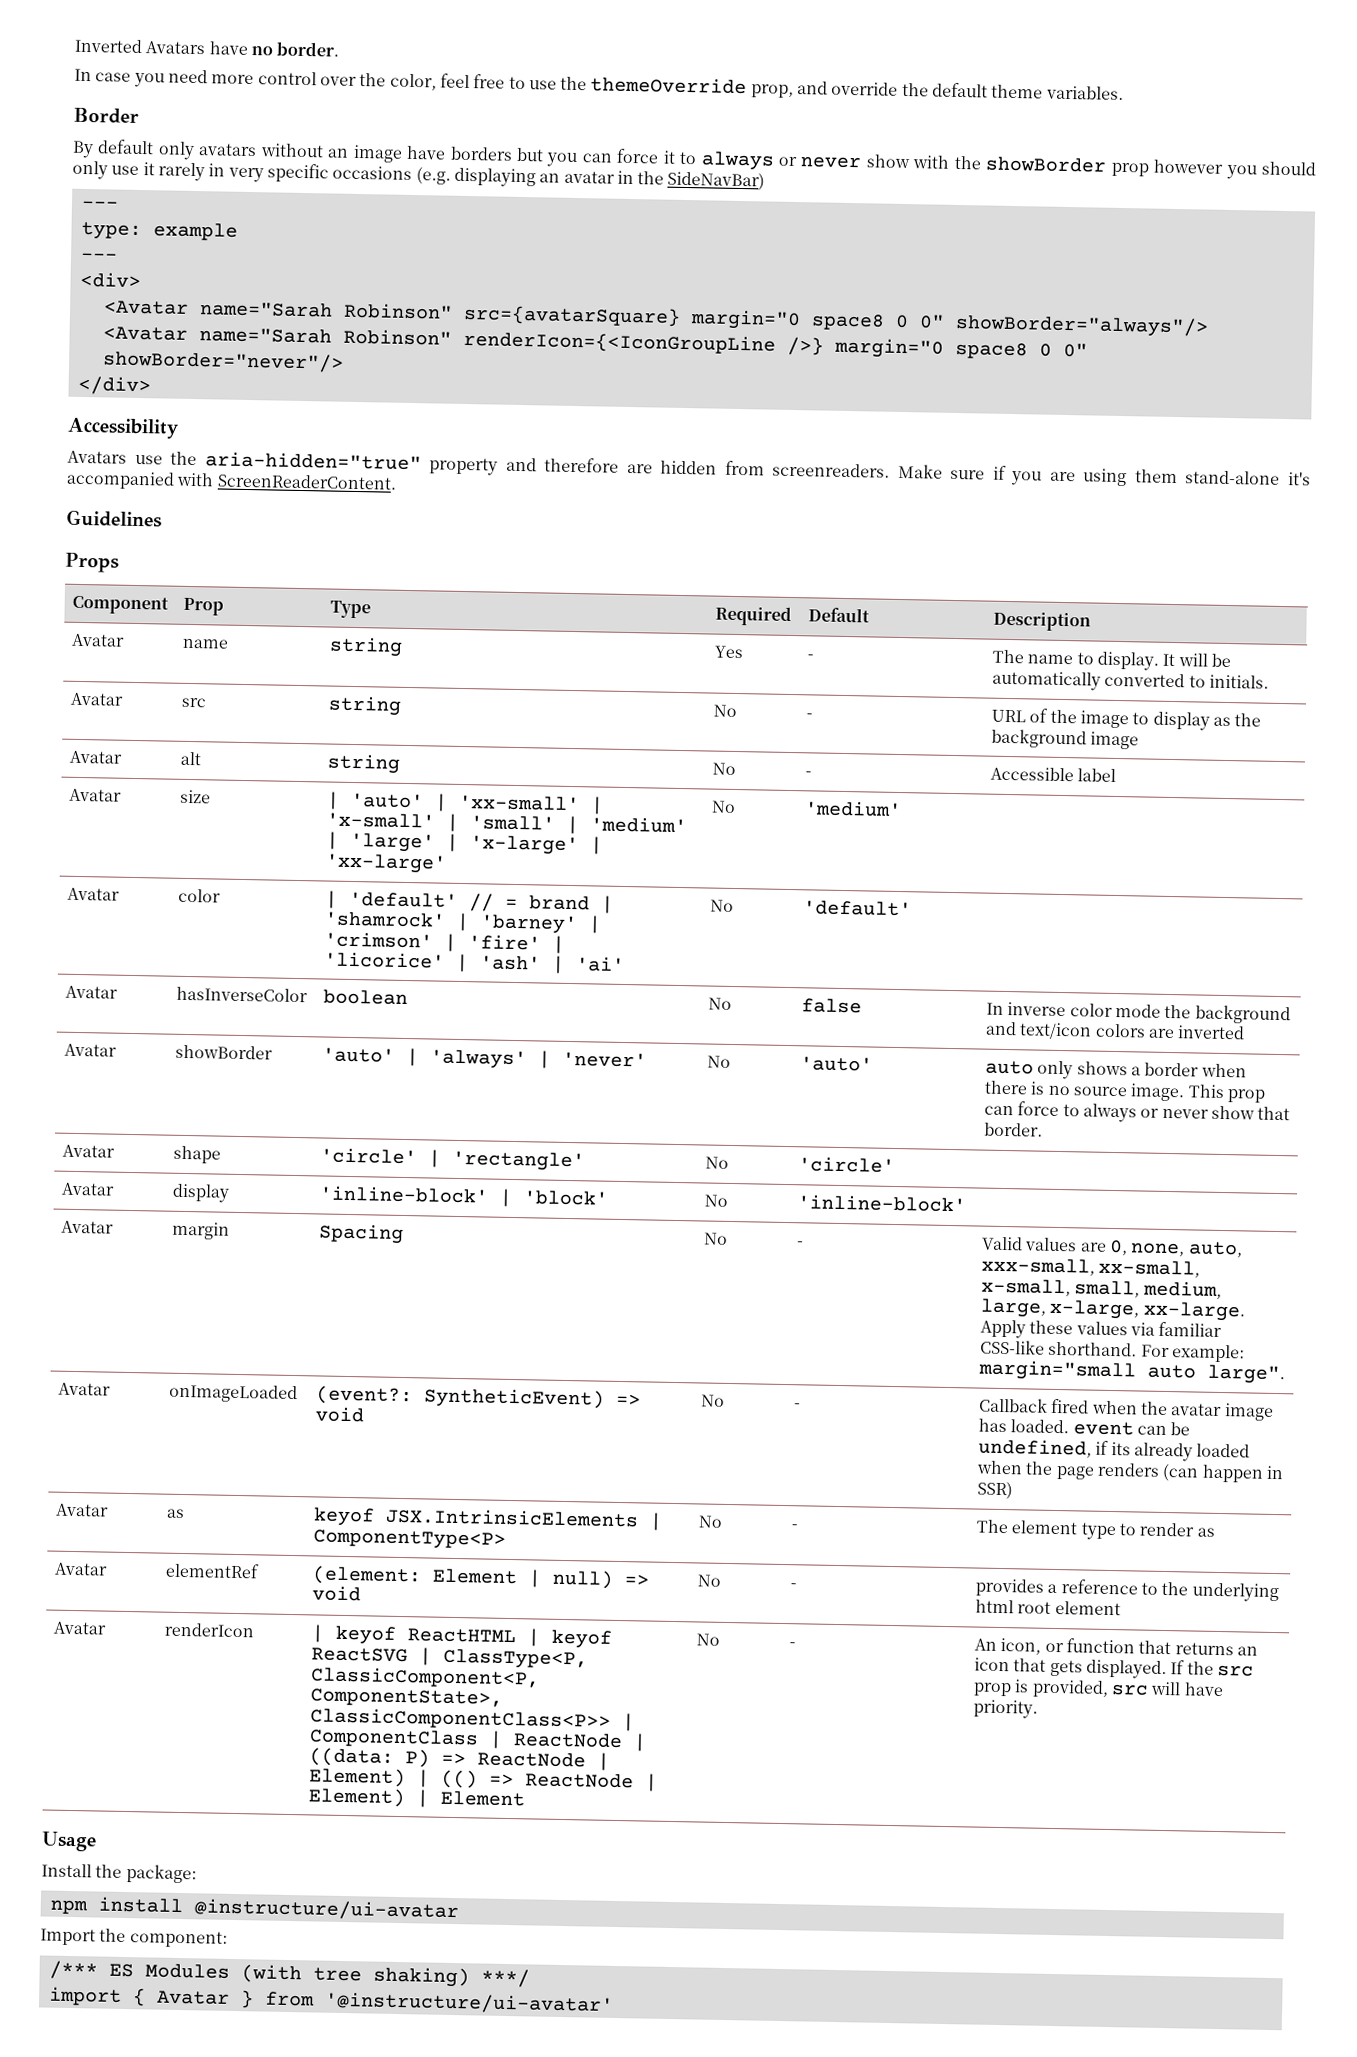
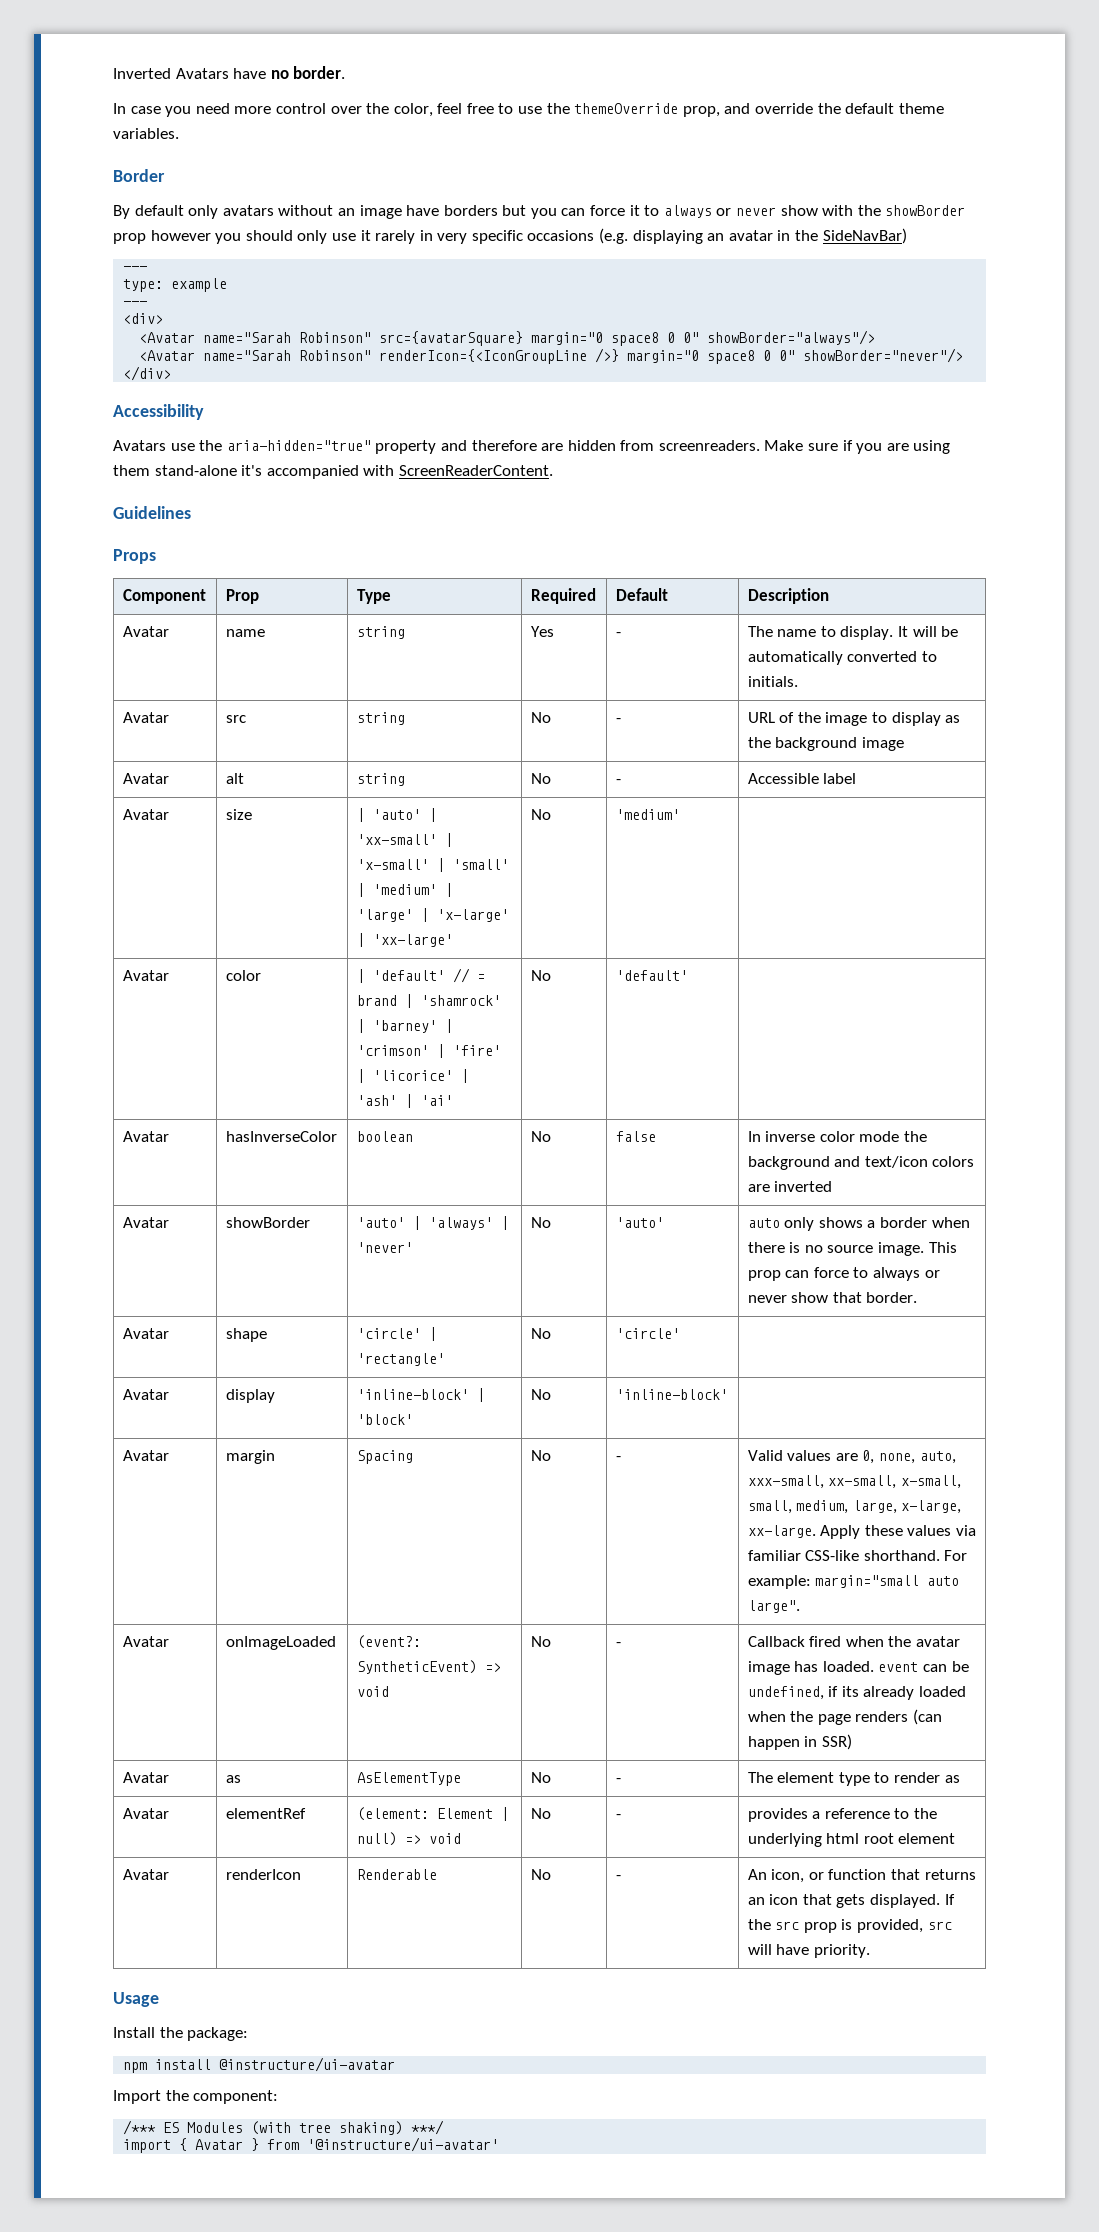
- Avatar | as | keyof JSX.IntrinsicElements | ComponentType<P> | No | - | The element type to render as
+ Avatar | as | AsElementType | No | - | The element type to render as
- | keyof ReactHTML | keyof ReactSVG | ClassType<P, ClassicComponent<P, ComponentState>, ClassicComponentClass<P>> | ComponentClass | ReactNode | ((data: P) => ReactNode | Element) | (() => ReactNode | Element) | Element
+ Renderable

